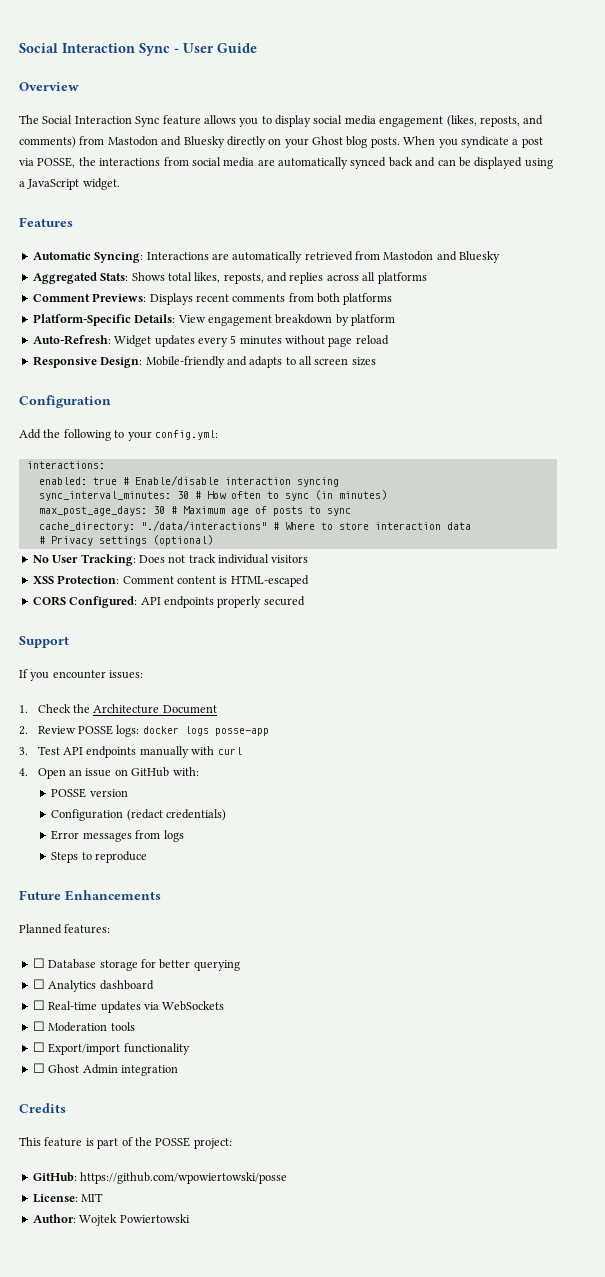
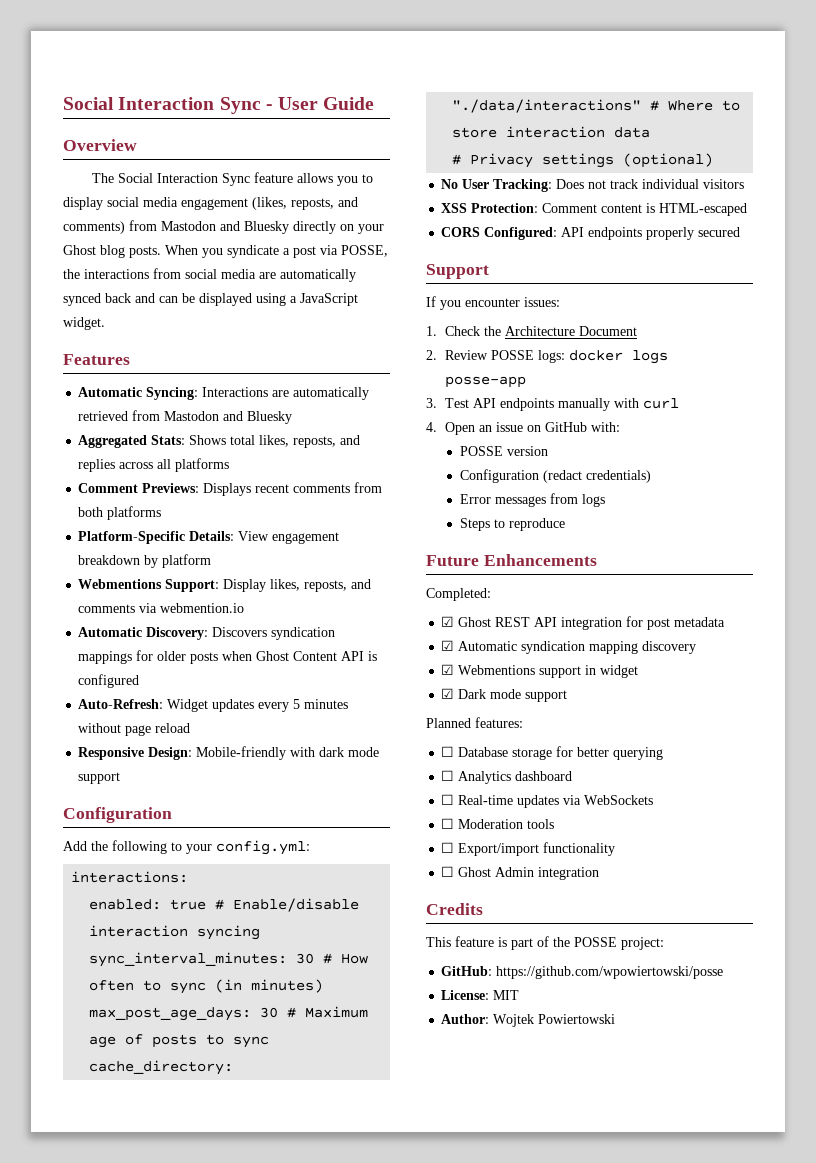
+ Webmentions Support: Display likes, reposts, and comments via webmention.io
+ Automatic Discovery: Discovers syndication mappings for older posts when Ghost Content API is configured
- Responsive Design: Mobile-friendly and adapts to all screen sizes
+ Responsive Design: Mobile-friendly with dark mode support
+ Completed:
+ ☑ Ghost REST API integration for post metadata
+ ☑ Automatic syndication mapping discovery
+ ☑ Webmentions support in widget
+ ☑ Dark mode support

